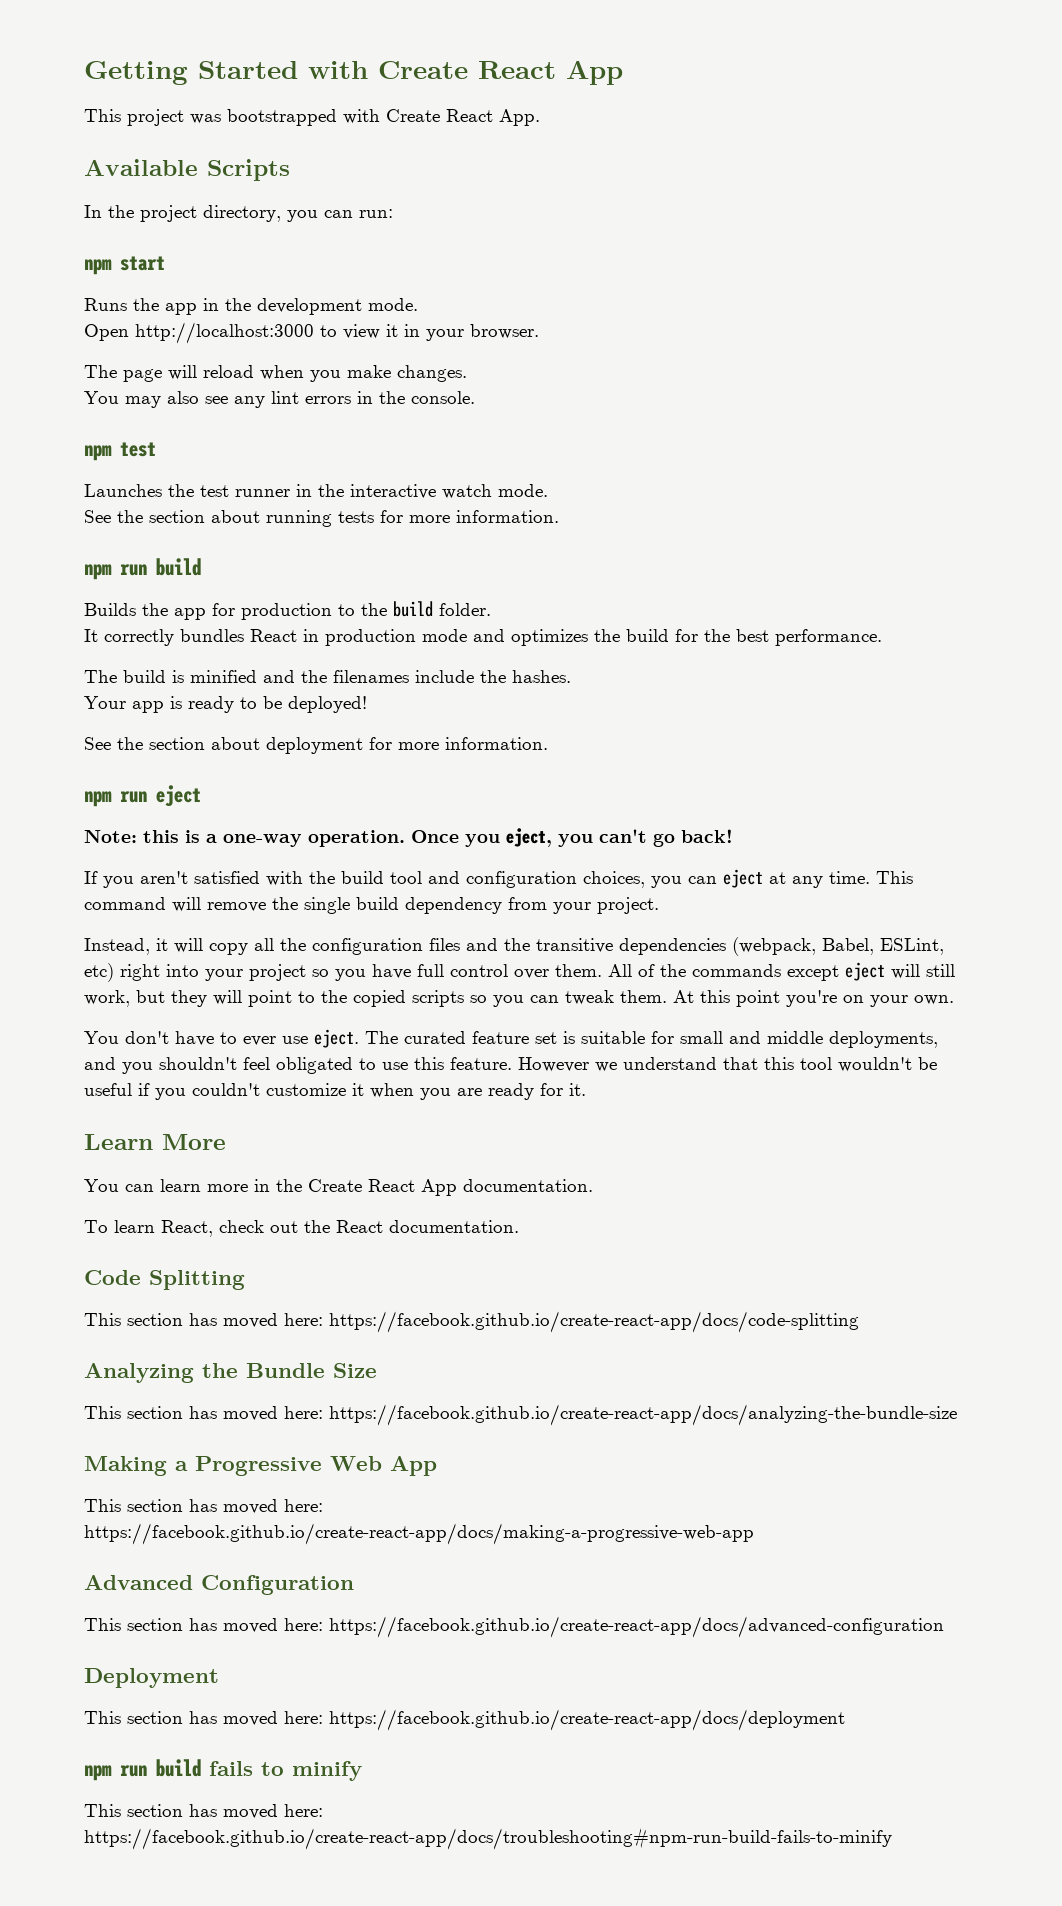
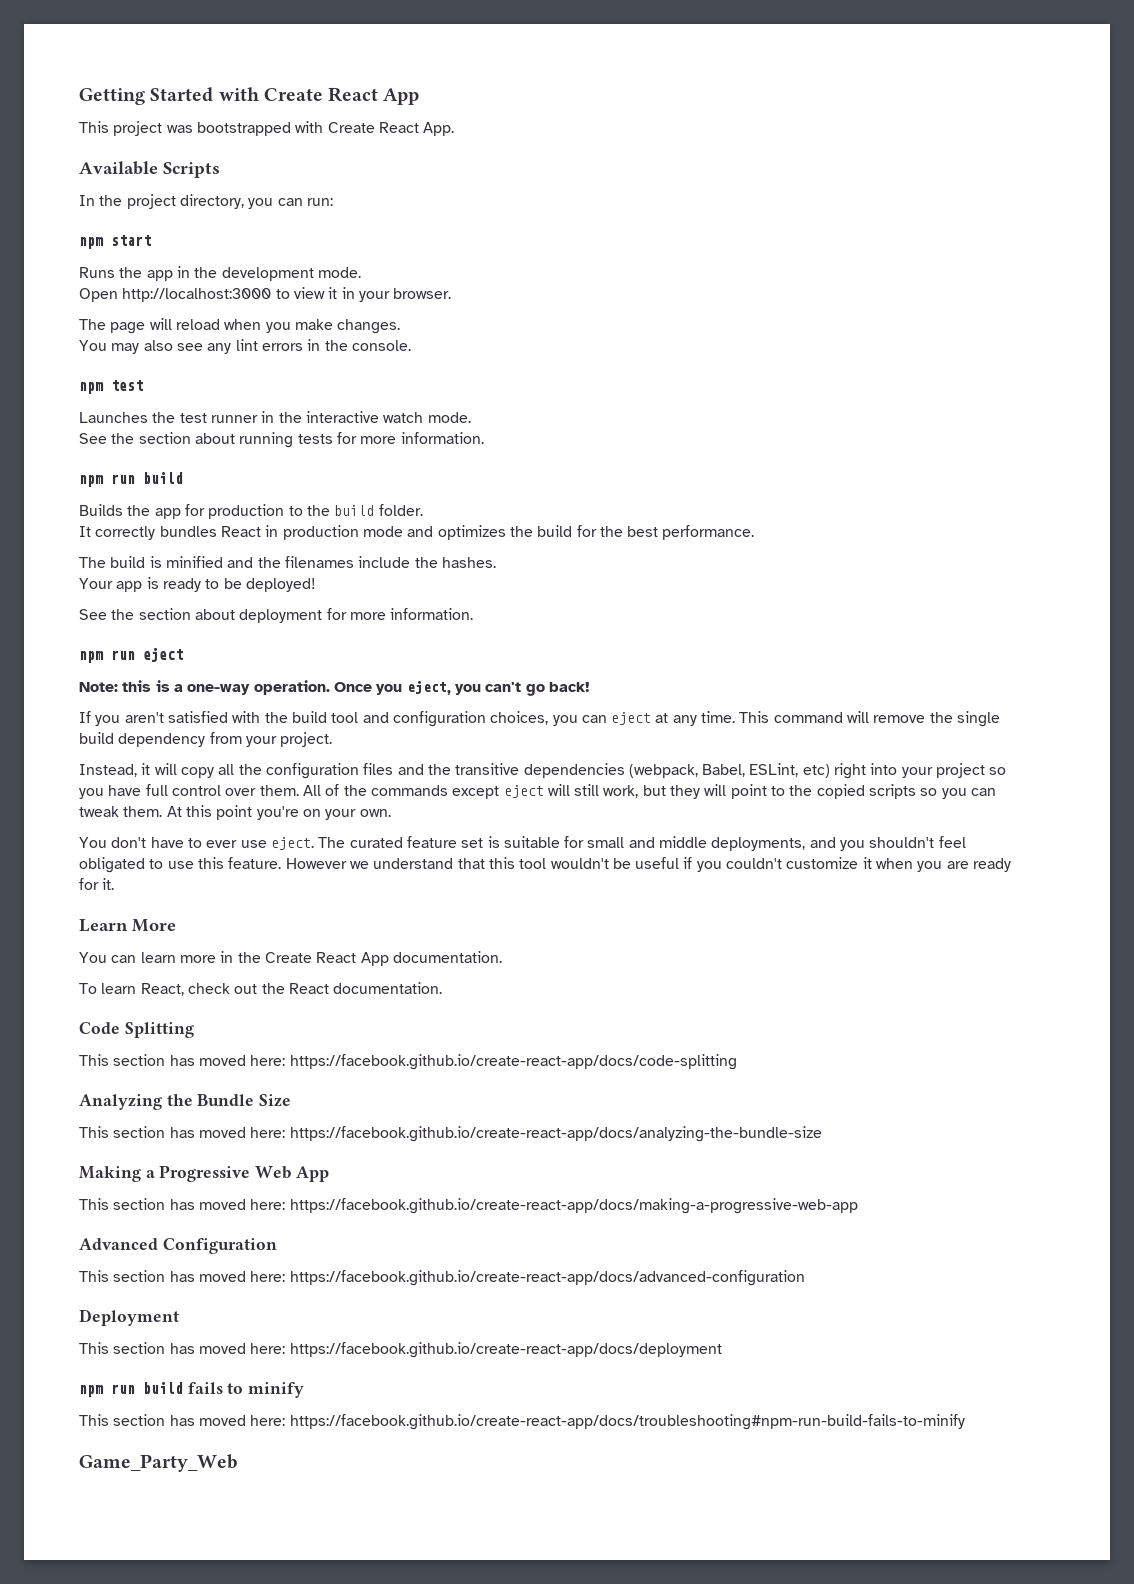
+ Game_Party_Web

